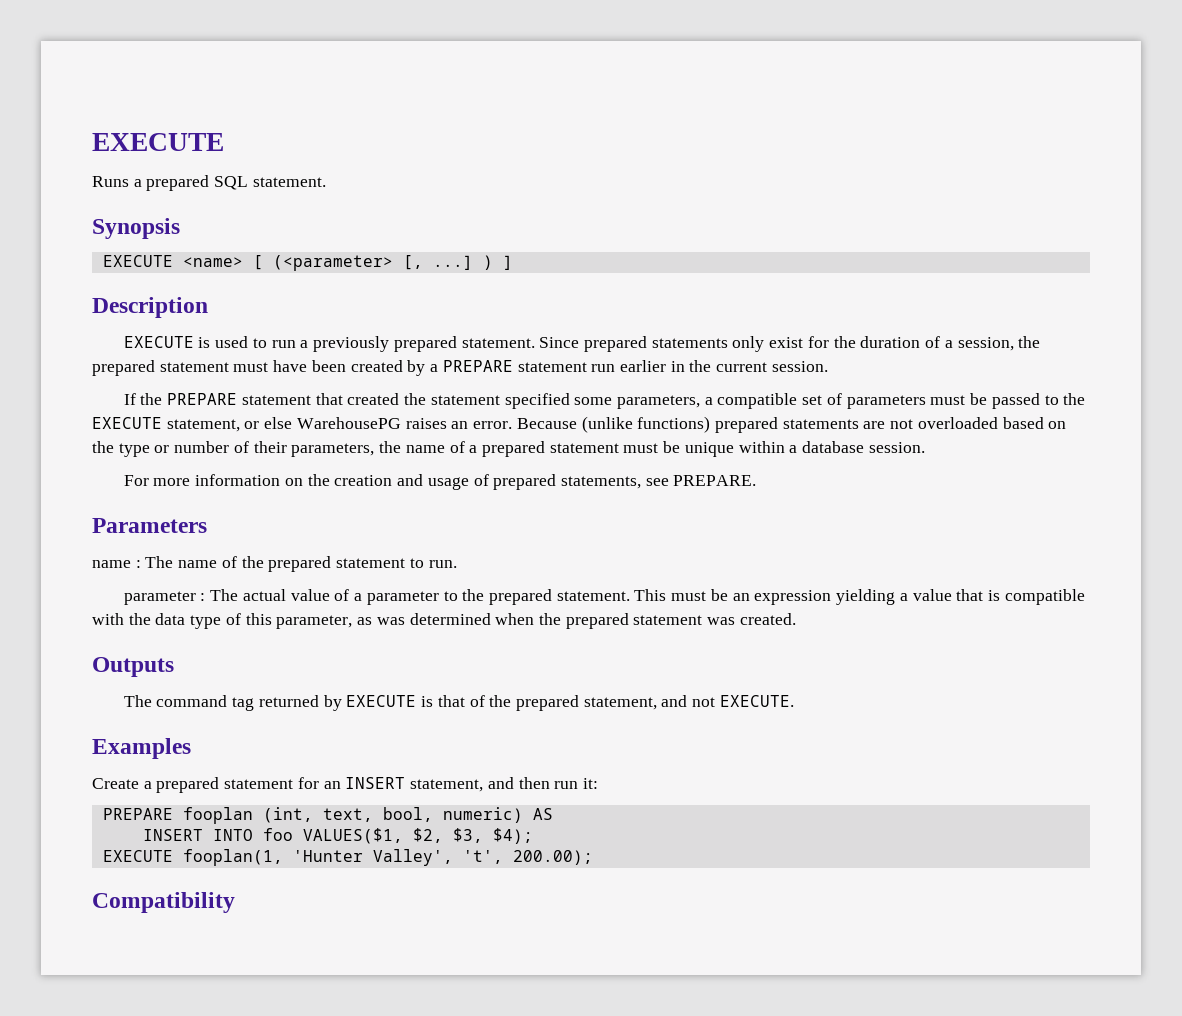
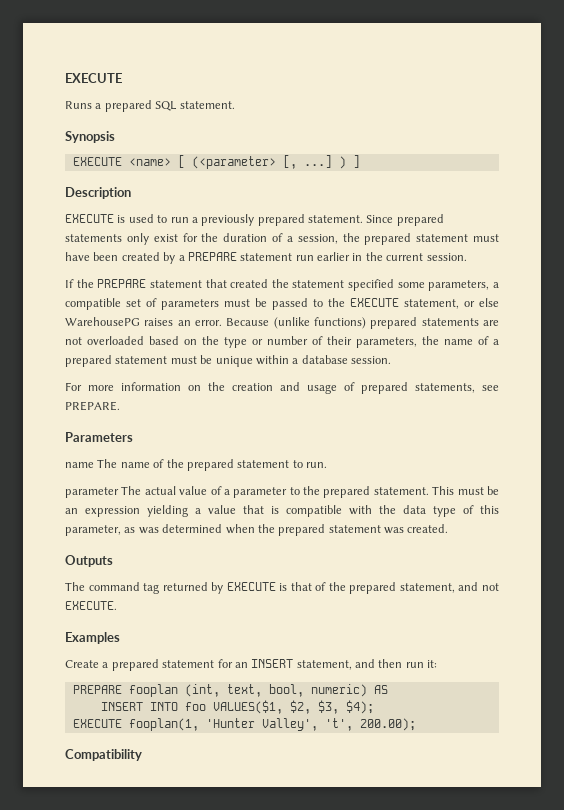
- name : The name of the prepared statement to run.
+ name The name of the prepared statement to run.
- parameter : The actual value of a parameter to the prepared statement.
+ parameter The actual value of a parameter to the prepared statement.

